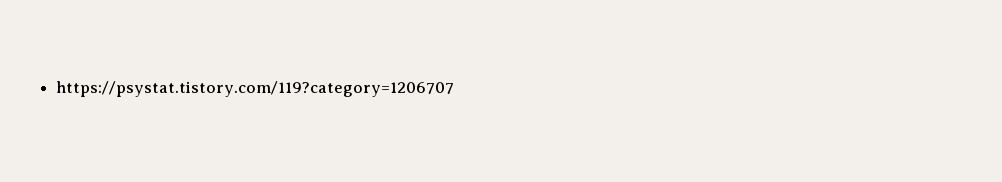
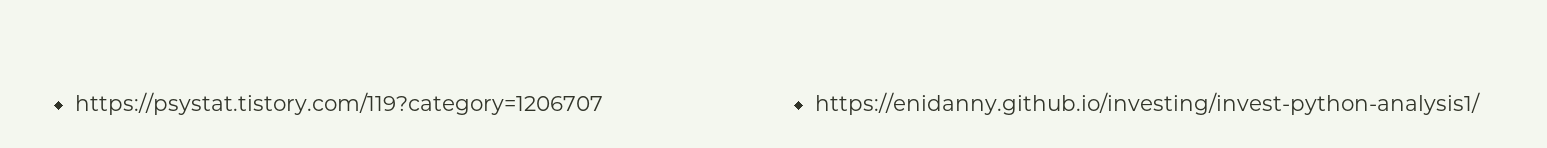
+ https://enidanny.github.io/investing/invest-python-analysis1/

